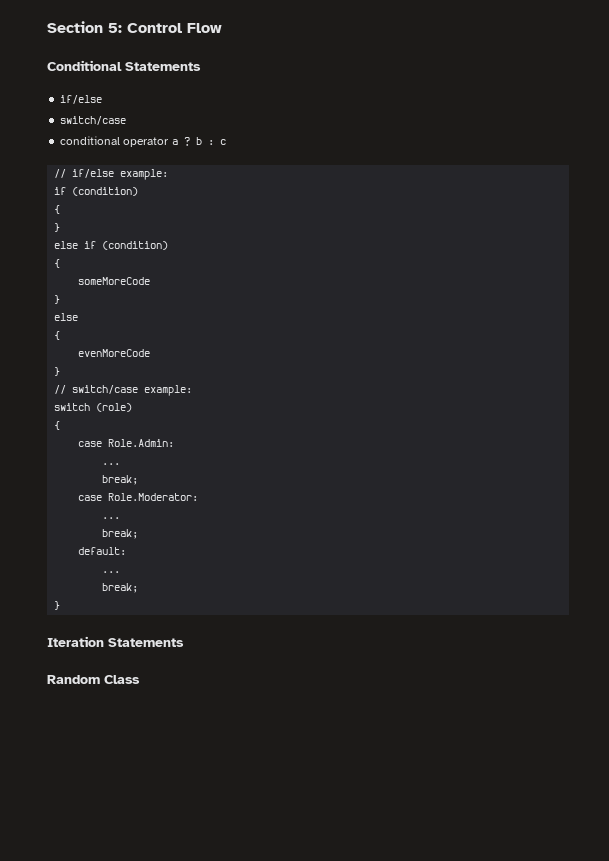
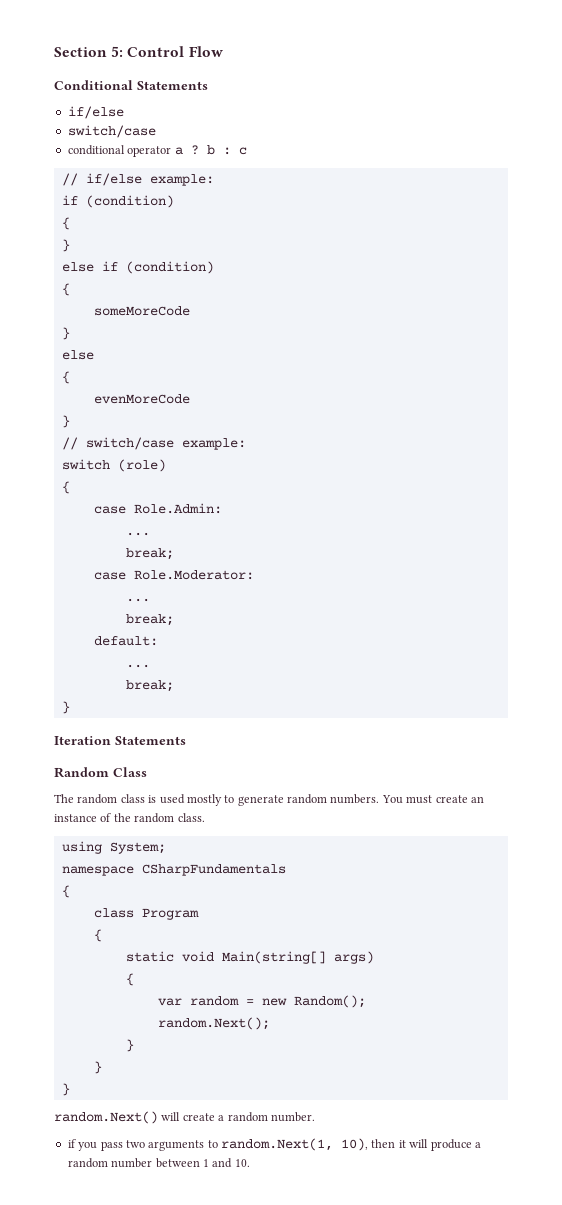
+ The random class is used mostly to generate random numbers. You must create an instance of the random class.
+ using System;
+ namespace CSharpFundamentals
+ {
+ class Program
+ {
+ static void Main(string[] args)
+ {
+ var random = new Random();
+ random.Next();
+ }
+ }
+ }
+ random.Next() will create a random number.
+ if you pass two arguments to random.Next(1, 10), then it will produce a random number between 1 and 10.

